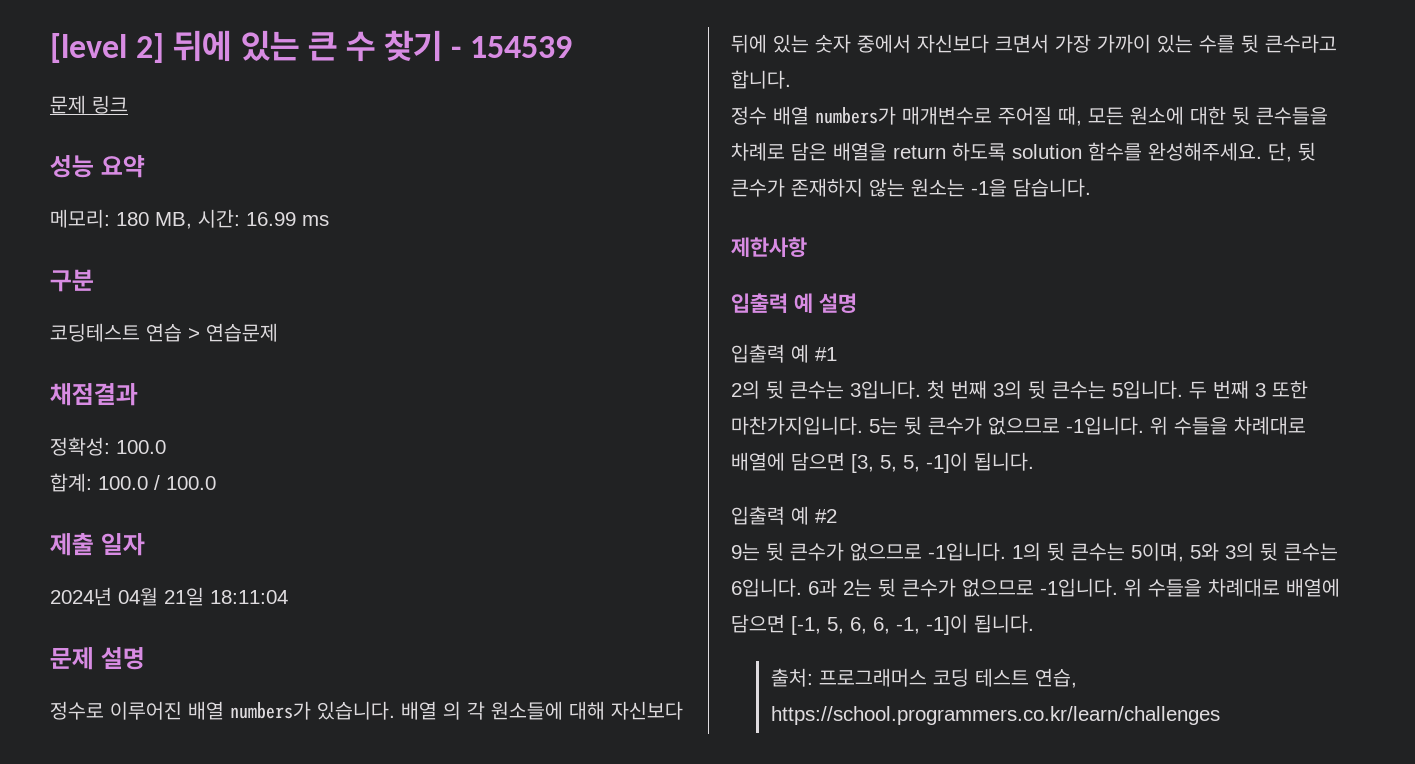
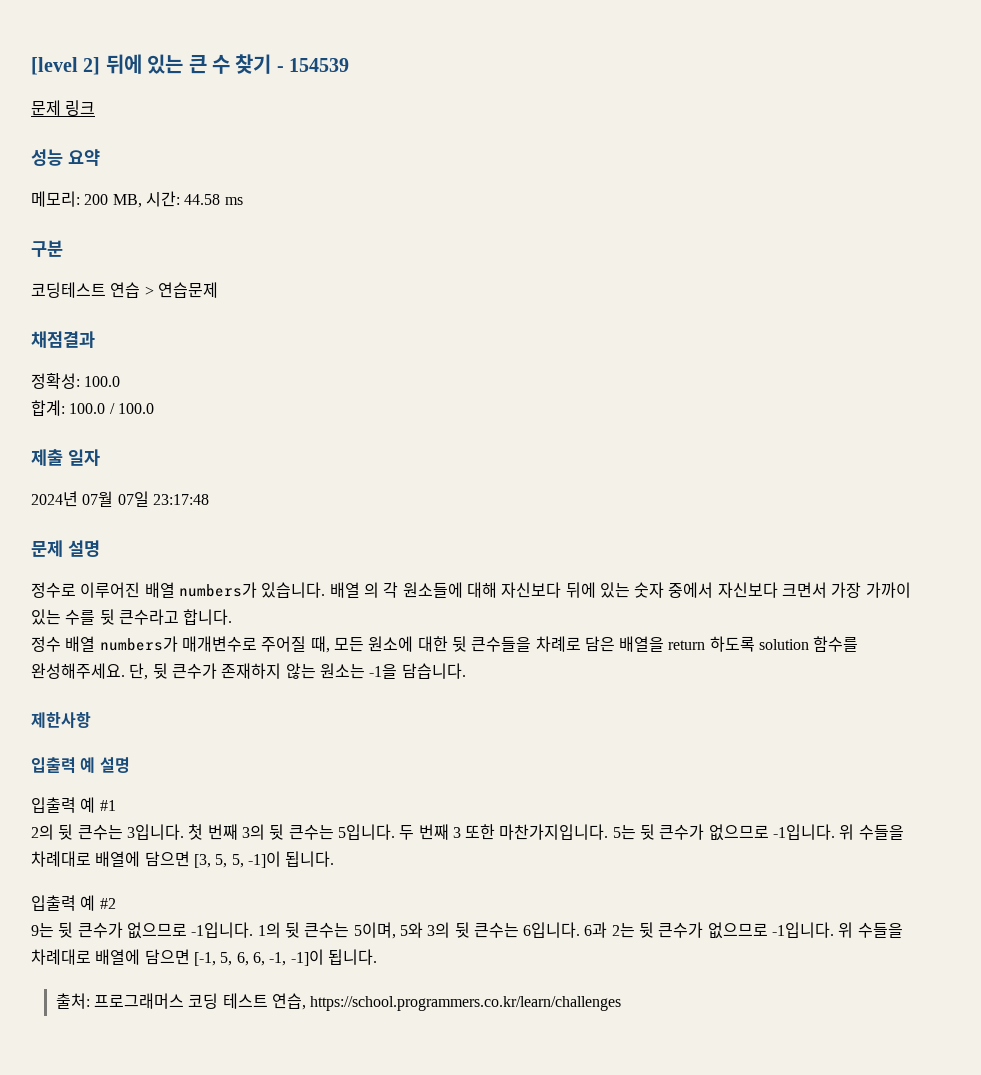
- 메모리: 180 MB, 시간: 16.99 ms
+ 메모리: 200 MB, 시간: 44.58 ms
- 2024년 04월 21일 18:11:04
+ 2024년 07월 07일 23:17:48

